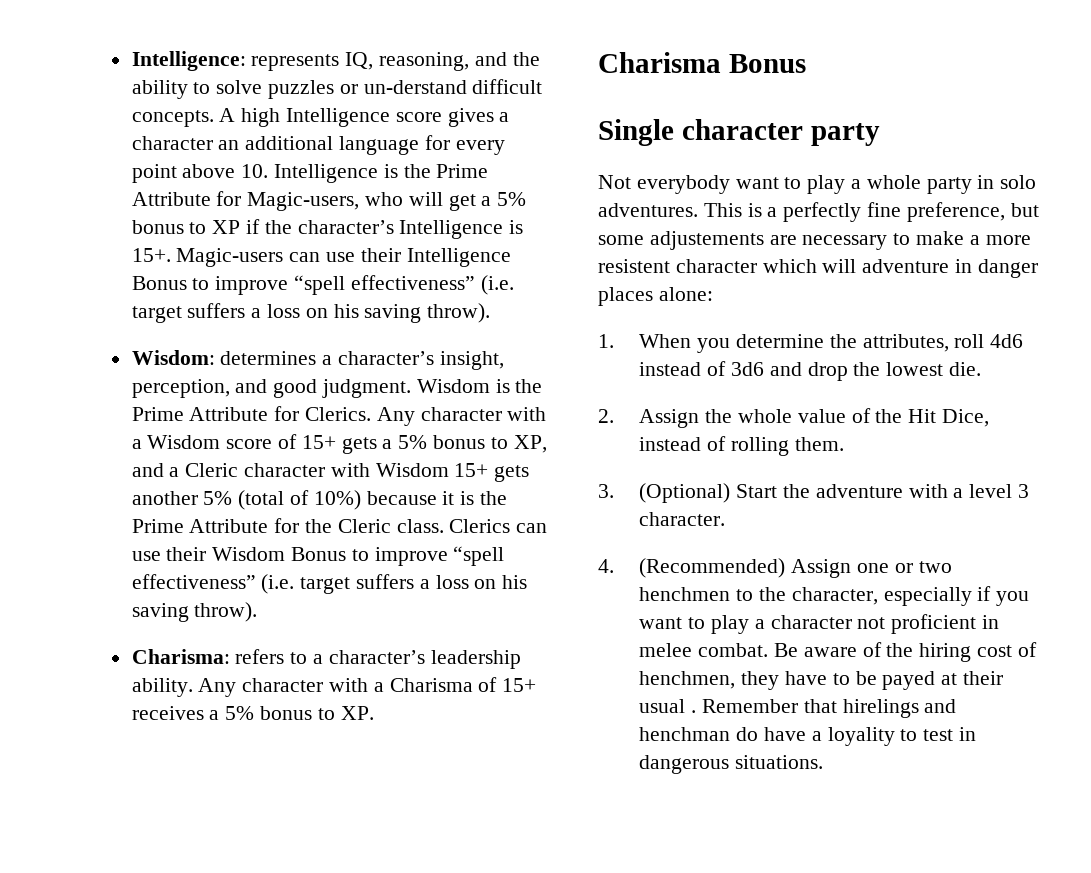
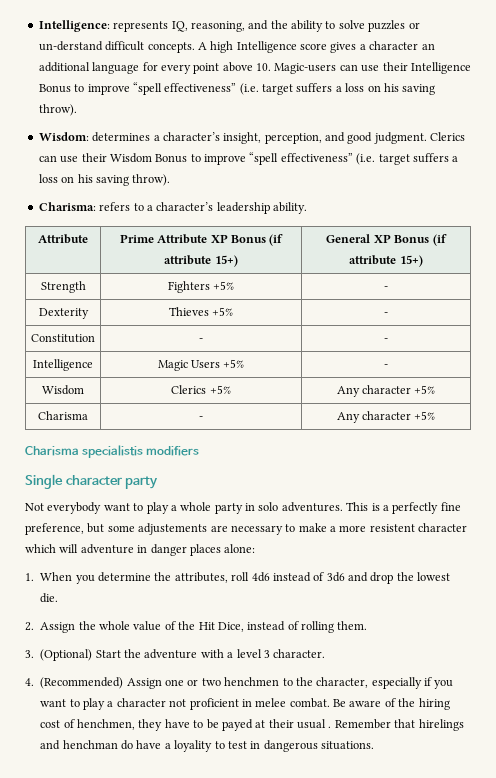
- A high Intelligence score gives a character an additional language for every point above 10. Intelligence is the Prime Attribute for Magic-users, who will get a 5% bonus to XP if the character’s Intelligence is 15+. Magic-users can use their Intelligence Bonus to improve “spell effectiveness” (i.e. target suffers a loss on his saving throw).
+ A high Intelligence score gives a character an additional language for every point above 10. Magic-users can use their Intelligence Bonus to improve “spell effectiveness” (i.e. target suffers a loss on his saving throw).
- Wisdom is the Prime Attribute for Clerics. Any character with a Wisdom score of 15+ gets a 5% bonus to XP, and a Cleric character with Wisdom 15+ gets another 5% (total of 10%) because it is the Prime Attribute for the Cleric class.
- Charisma: refers to a character’s leadership ability. Any character with a Charisma of 15+ receives a 5% bonus to XP.
- Charisma Bonus
+ Charisma: refers to a character’s leadership ability.
+ Attribute | Prime Attribute XP Bonus (if attribute 15+) | General XP Bonus (if attribute 15+)
+ Strength | Fighters +5% | -
+ Dexterity | Thieves +5% | -
+ Constitution | - | -
+ Intelligence | Magic Users +5% | -
+ Wisdom | Clerics +5% | Any character +5%
+ Charisma | - | Any character +5%
+ Charisma specialistis modifiers

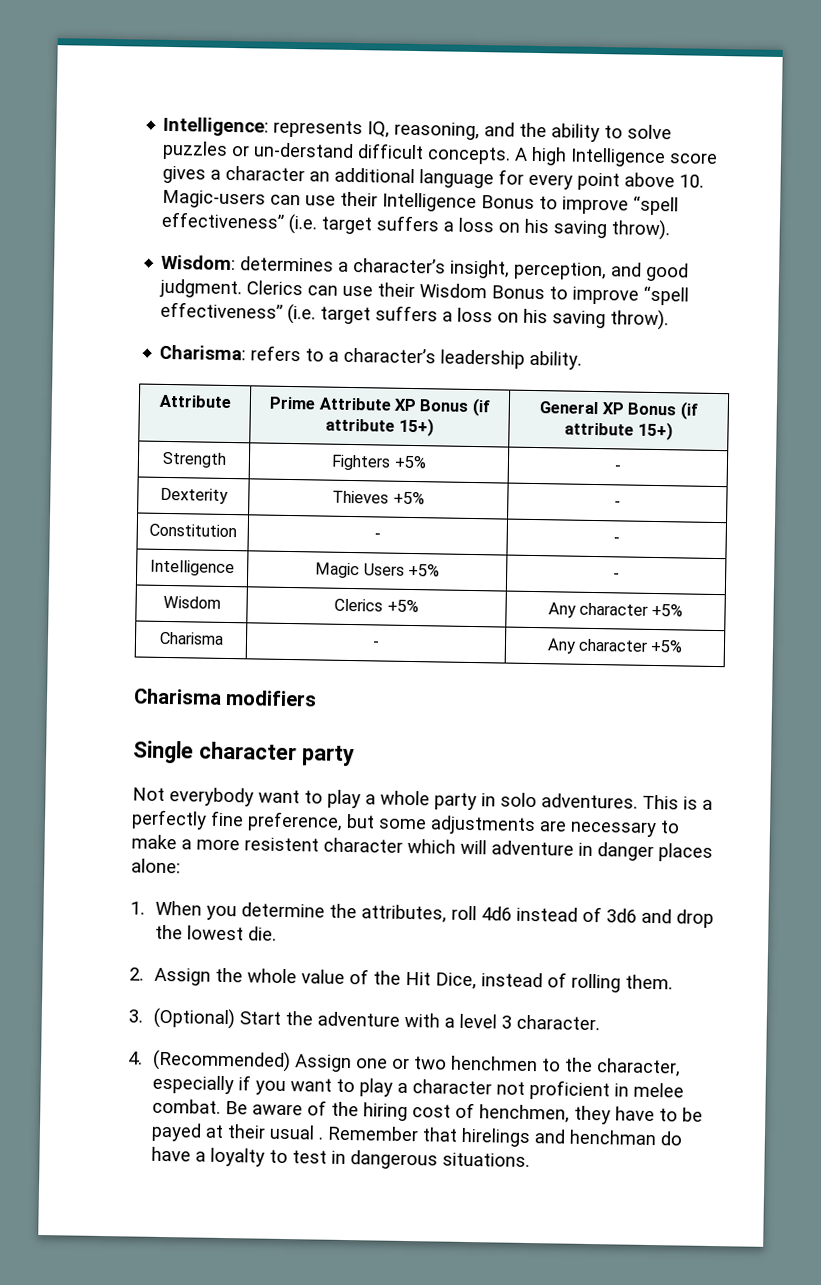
- Charisma specialistis modifiers
+ Charisma modifiers
- This is a perfectly fine preference, but some adjustements are necessary to make a more resistent character which will adventure in danger places alone:
+ This is a perfectly fine preference, but some adjustments are necessary to make a more resistent character which will adventure in danger places alone:
- Remember that hirelings and henchman do have a loyality to test in dangerous situations.
+ Remember that hirelings and henchman do have a loyalty to test in dangerous situations.

